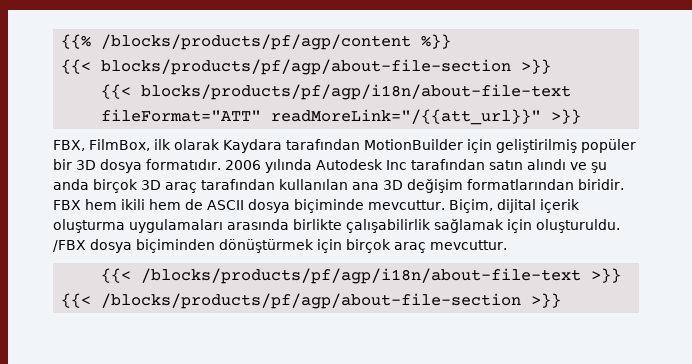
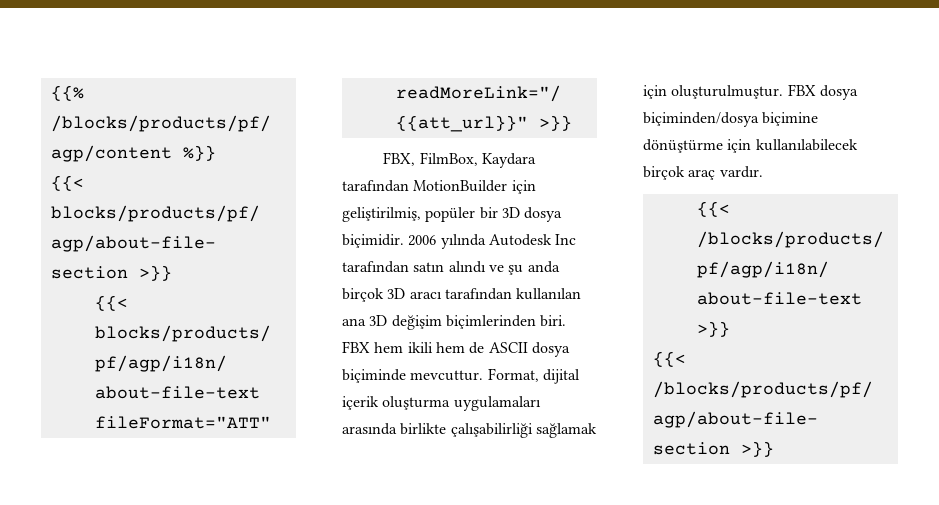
- FBX, FilmBox, ilk olarak Kaydara tarafından MotionBuilder için geliştirilmiş popüler bir 3D dosya formatıdır.
+ FBX, FilmBox, Kaydara tarafından MotionBuilder için geliştirilmiş, popüler bir 3D dosya biçimidir.
- 2006 yılında Autodesk Inc tarafından satın alındı ve şu anda birçok 3D araç tarafından kullanılan ana 3D değişim formatlarından biridir.
+ 2006 yılında Autodesk Inc tarafından satın alındı ve şu anda birçok 3D aracı tarafından kullanılan ana 3D değişim biçimlerinden biri.
- Biçim, dijital içerik oluşturma uygulamaları arasında birlikte çalışabilirlik sağlamak için oluşturuldu. /FBX dosya biçiminden dönüştürmek için birçok araç mevcuttur.
+ Format, dijital içerik oluşturma uygulamaları arasında birlikte çalışabilirliği sağlamak için oluşturulmuştur. FBX dosya biçiminden/dosya biçimine dönüştürme için kullanılabilecek birçok araç vardır.

